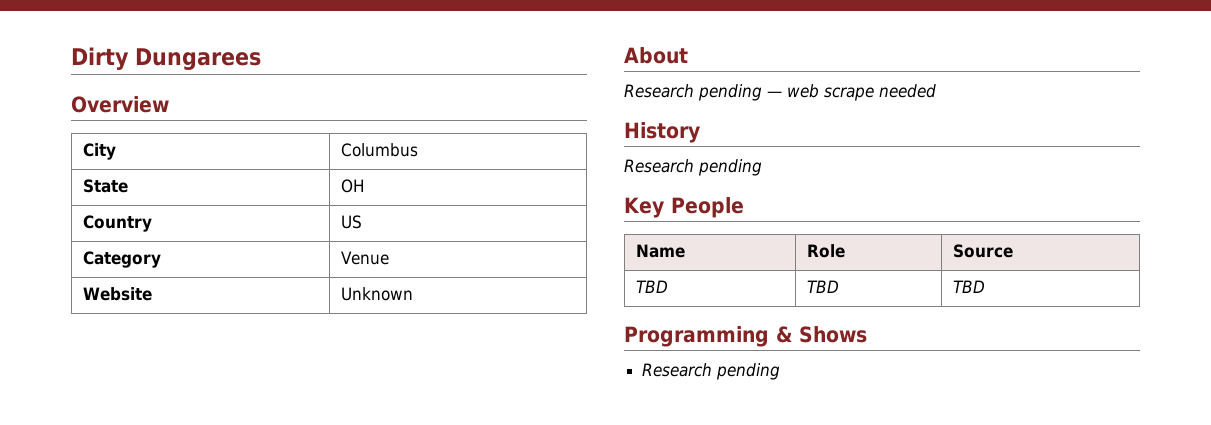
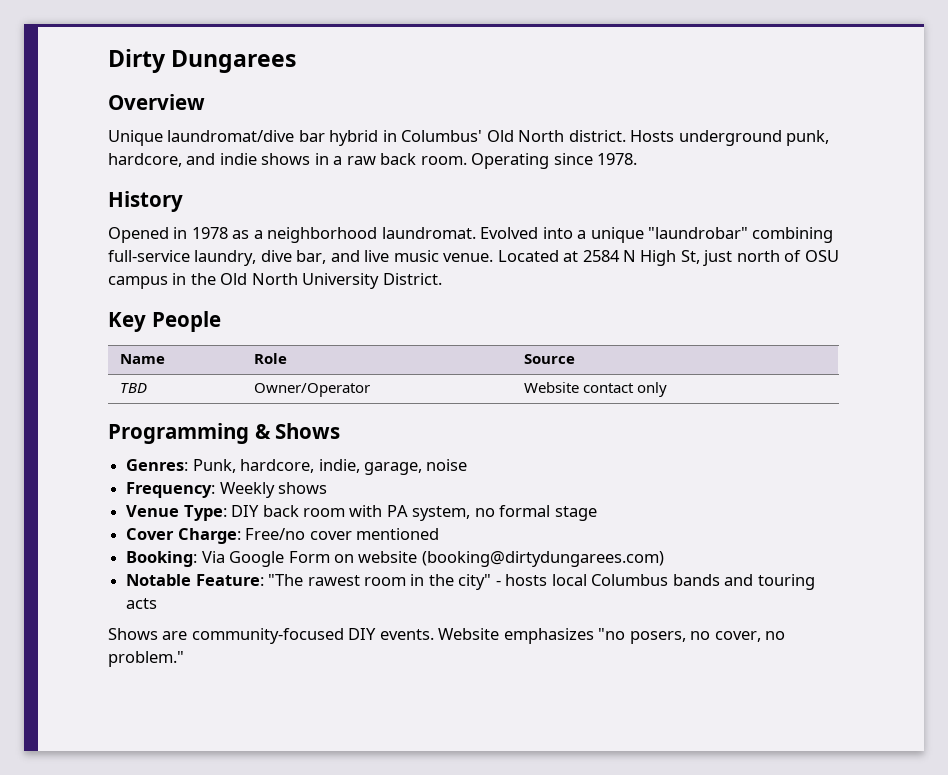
- City | Columbus
- State | OH
- Country | US
- Category | Venue
- Website | Unknown
- About
- Research pending — web scrape needed
+ Unique laundromat/dive bar hybrid in Columbus' Old North district. Hosts underground punk, hardcore, and indie shows in a raw back room. Operating since 1978.
  History
- Research pending
+ Opened in 1978 as a neighborhood laundromat. Evolved into a unique "laundrobar" combining full-service laundry, dive bar, and live music venue. Located at 2584 N High St, just north of OSU campus in the Old North University District.
- TBD | TBD | TBD
+ TBD | Owner/Operator | Website contact only
  Programming & Shows
- Research pending
+ Genres: Punk, hardcore, indie, garage, noise
+ Frequency: Weekly shows
+ Venue Type: DIY back room with PA system, no formal stage
+ Cover Charge: Free/no cover mentioned
+ Booking: Via Google Form on website (booking@dirtydungarees.com)
+ Notable Feature: "The rawest room in the city" - hosts local Columbus bands and touring acts
+ Shows are community-focused DIY events. Website emphasizes "no posers, no cover, no problem."

